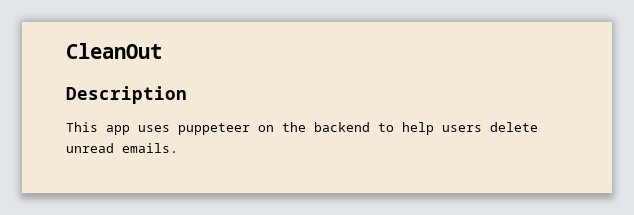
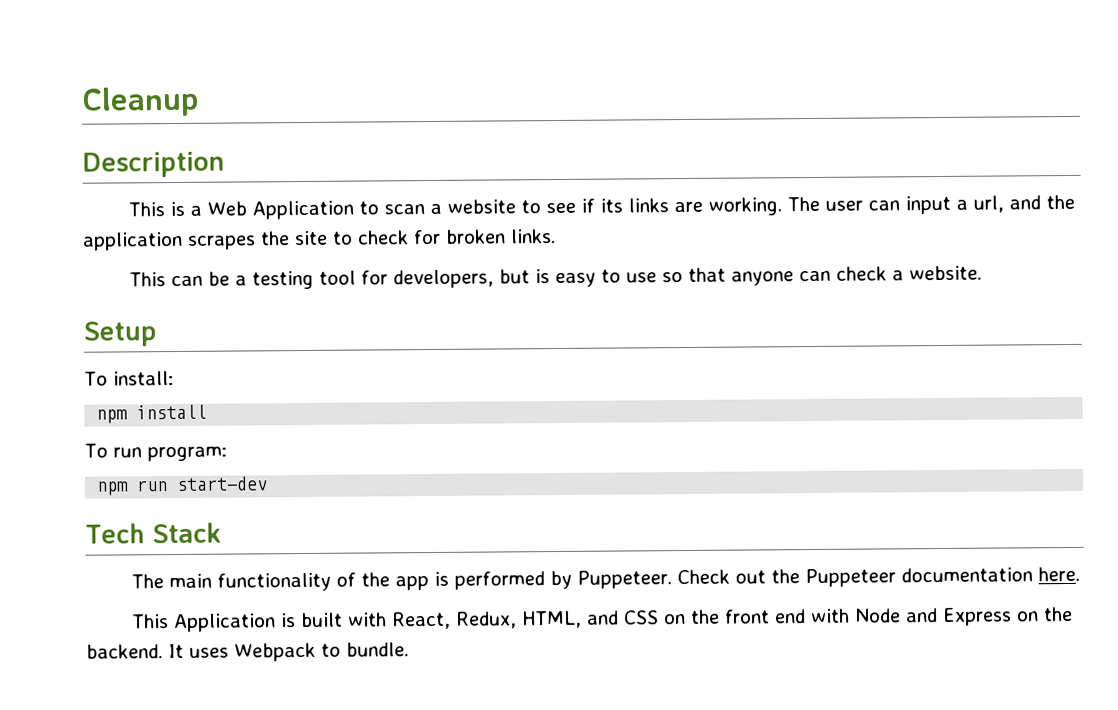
- CleanOut
+ Cleanup
- This app uses puppeteer on the backend to help users delete unread emails.
+ This is a Web Application to scan a website to see if its links are working. The user can input a url, and the application scrapes the site to check for broken links.
+ This can be a testing tool for developers, but is easy to use so that anyone can check a website.
+ Setup
+ To install:
+ npm install
+ To run program:
+ npm run start-dev
+ Tech Stack
+ The main functionality of the app is performed by Puppeteer. Check out the Puppeteer documentation here.
+ This Application is built with React, Redux, HTML, and CSS on the front end with Node and Express on the backend. It uses Webpack to bundle.

